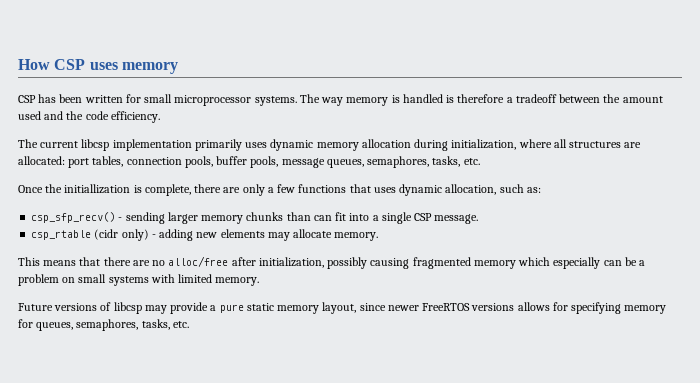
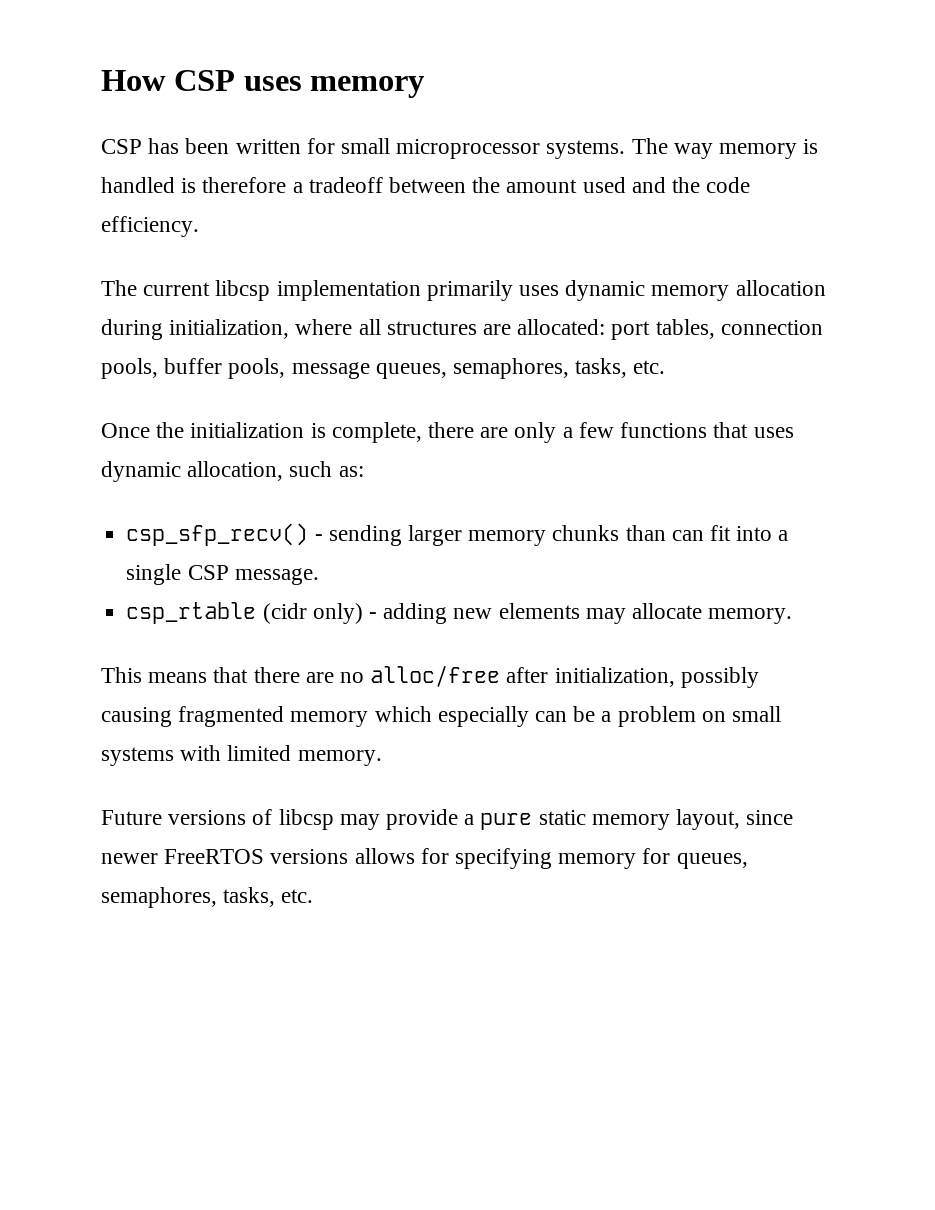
- Once the initiallization is complete, there are only a few functions that uses dynamic allocation, such as:
+ Once the initialization is complete, there are only a few functions that uses dynamic allocation, such as:

